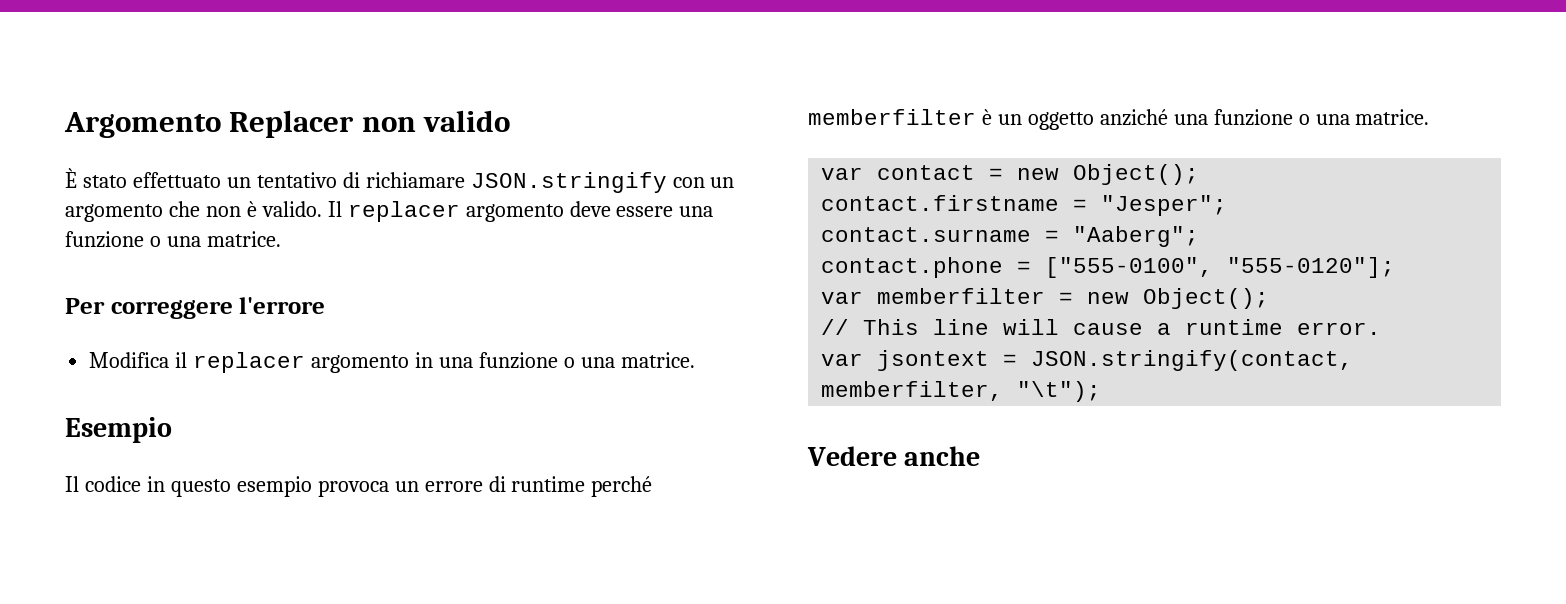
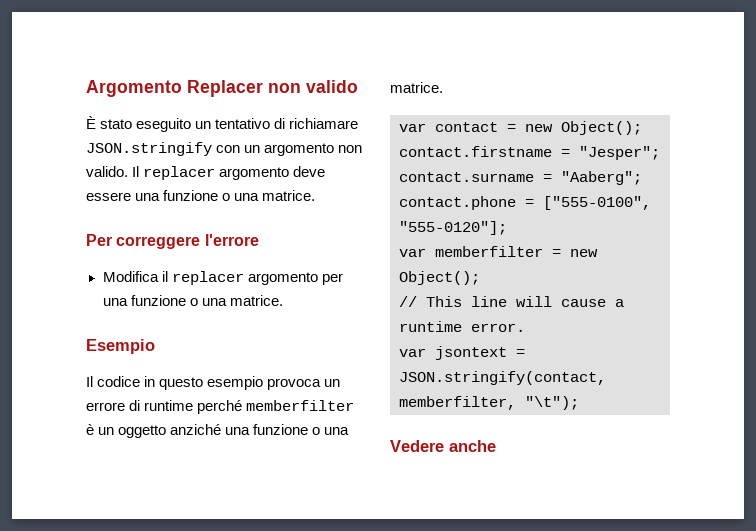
- È stato effettuato un tentativo di richiamare JSON.stringify con un argomento che non è valido.
+ È stato eseguito un tentativo di richiamare JSON.stringify con un argomento non valido.
- Modifica il replacer argomento in una funzione o una matrice.
+ Modifica il replacer argomento per una funzione o una matrice.

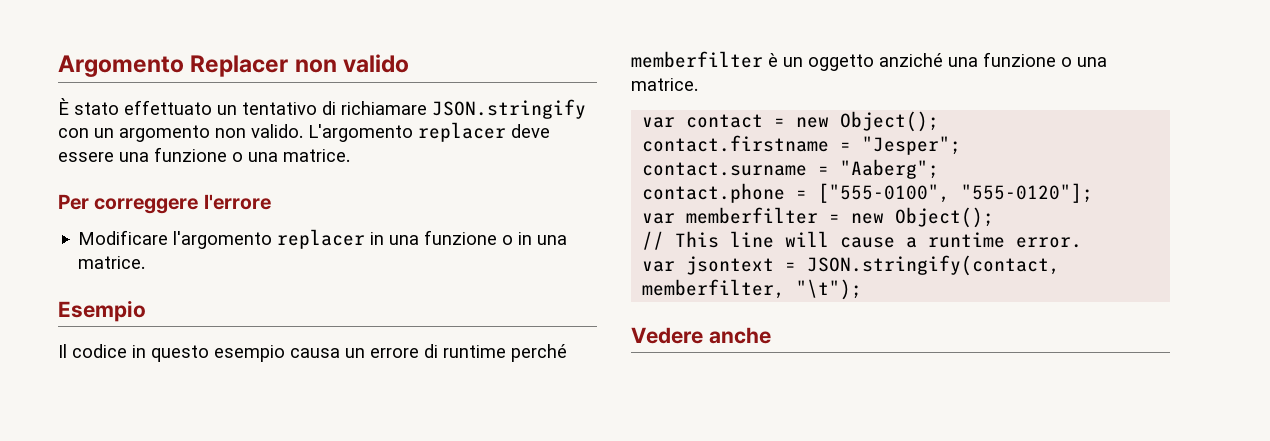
- È stato eseguito un tentativo di richiamare JSON.stringify con un argomento non valido.
+ È stato effettuato un tentativo di richiamare JSON.stringify con un argomento non valido.
- Il replacer argomento deve essere una funzione o una matrice.
+ L'argomento replacer deve essere una funzione o una matrice.
- Modifica il replacer argomento per una funzione o una matrice.
+ Modificare l'argomento replacer in una funzione o in una matrice.
- Il codice in questo esempio provoca un errore di runtime perché memberfilter è un oggetto anziché una funzione o una matrice.
+ Il codice in questo esempio causa un errore di runtime perché memberfilter è un oggetto anziché una funzione o una matrice.

